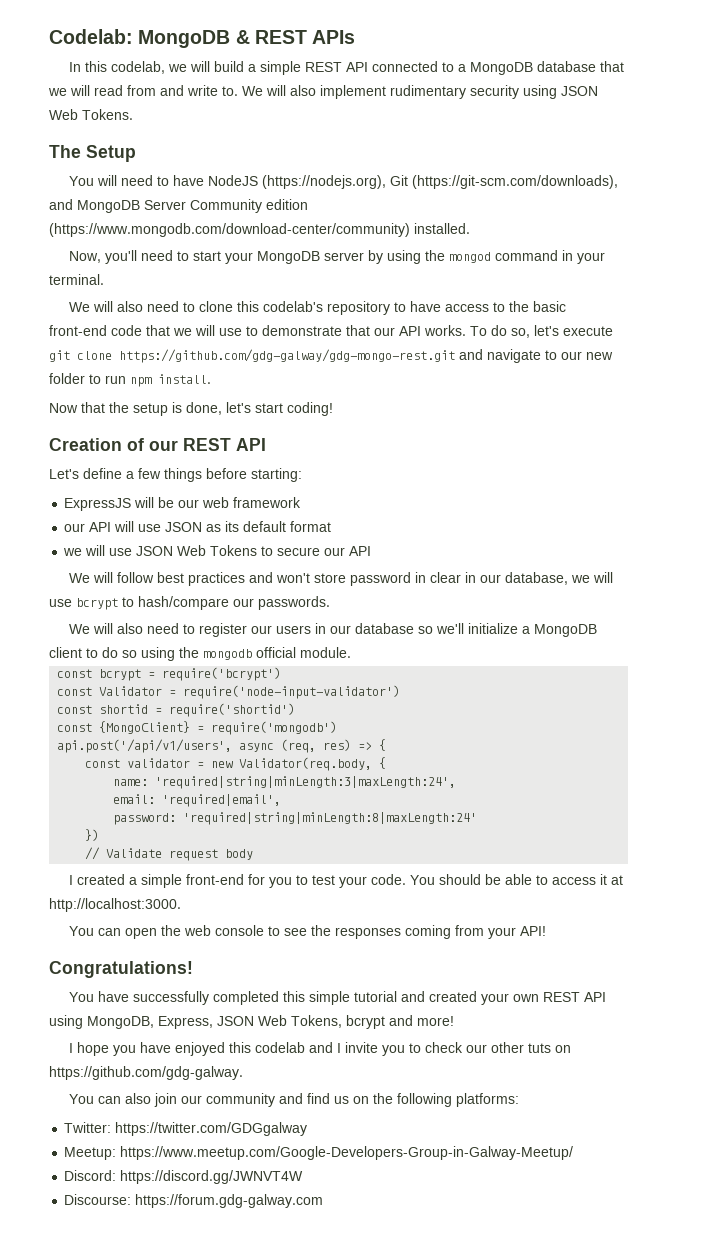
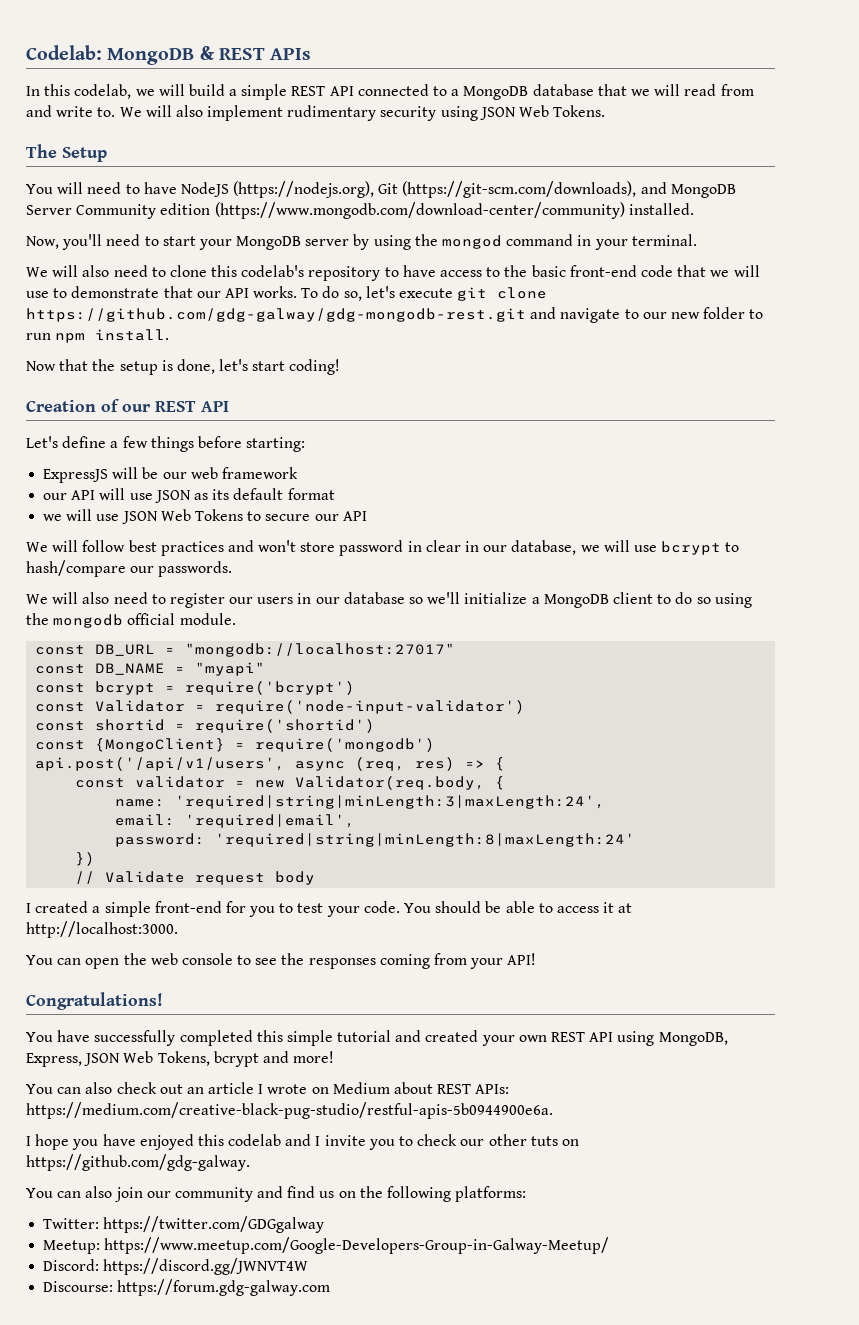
- To do so, let's execute git clone https://github.com/gdg-galway/gdg-mongo-rest.git and navigate to our new folder to run npm install.
+ To do so, let's execute git clone https://github.com/gdg-galway/gdg-mongodb-rest.git and navigate to our new folder to run npm install.
+ const DB_URL = "mongodb://localhost:27017"
+ const DB_NAME = "myapi"
+ You can also check out an article I wrote on Medium about REST APIs: https://medium.com/creative-black-pug-studio/restful-apis-5b0944900e6a.

